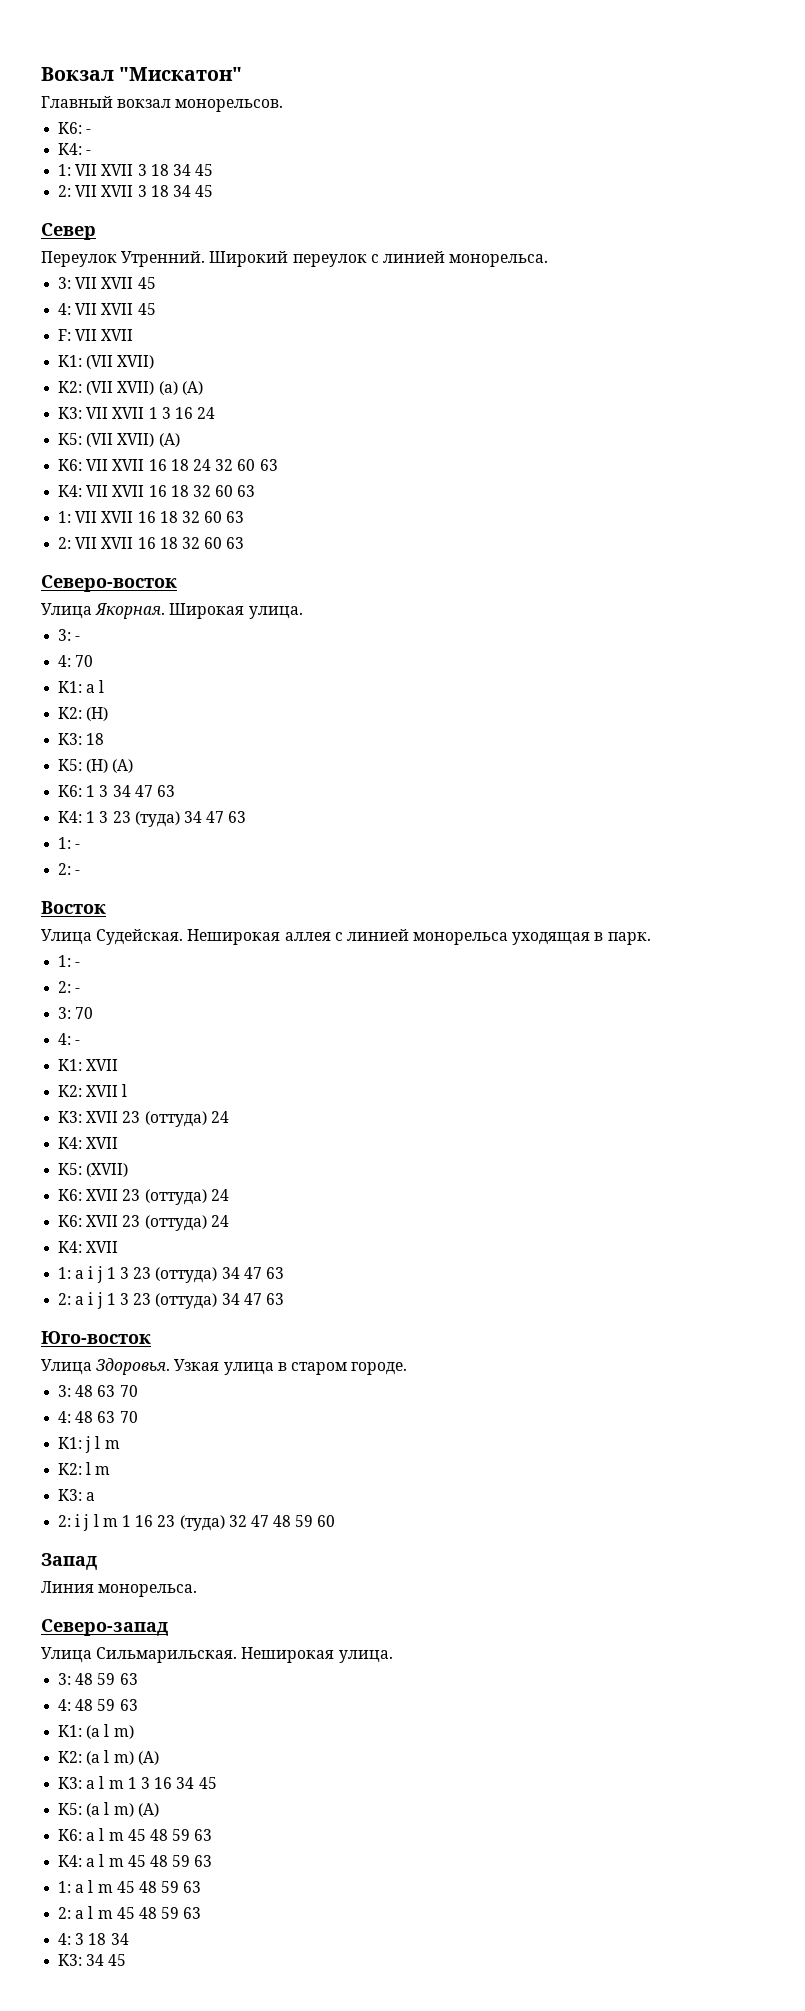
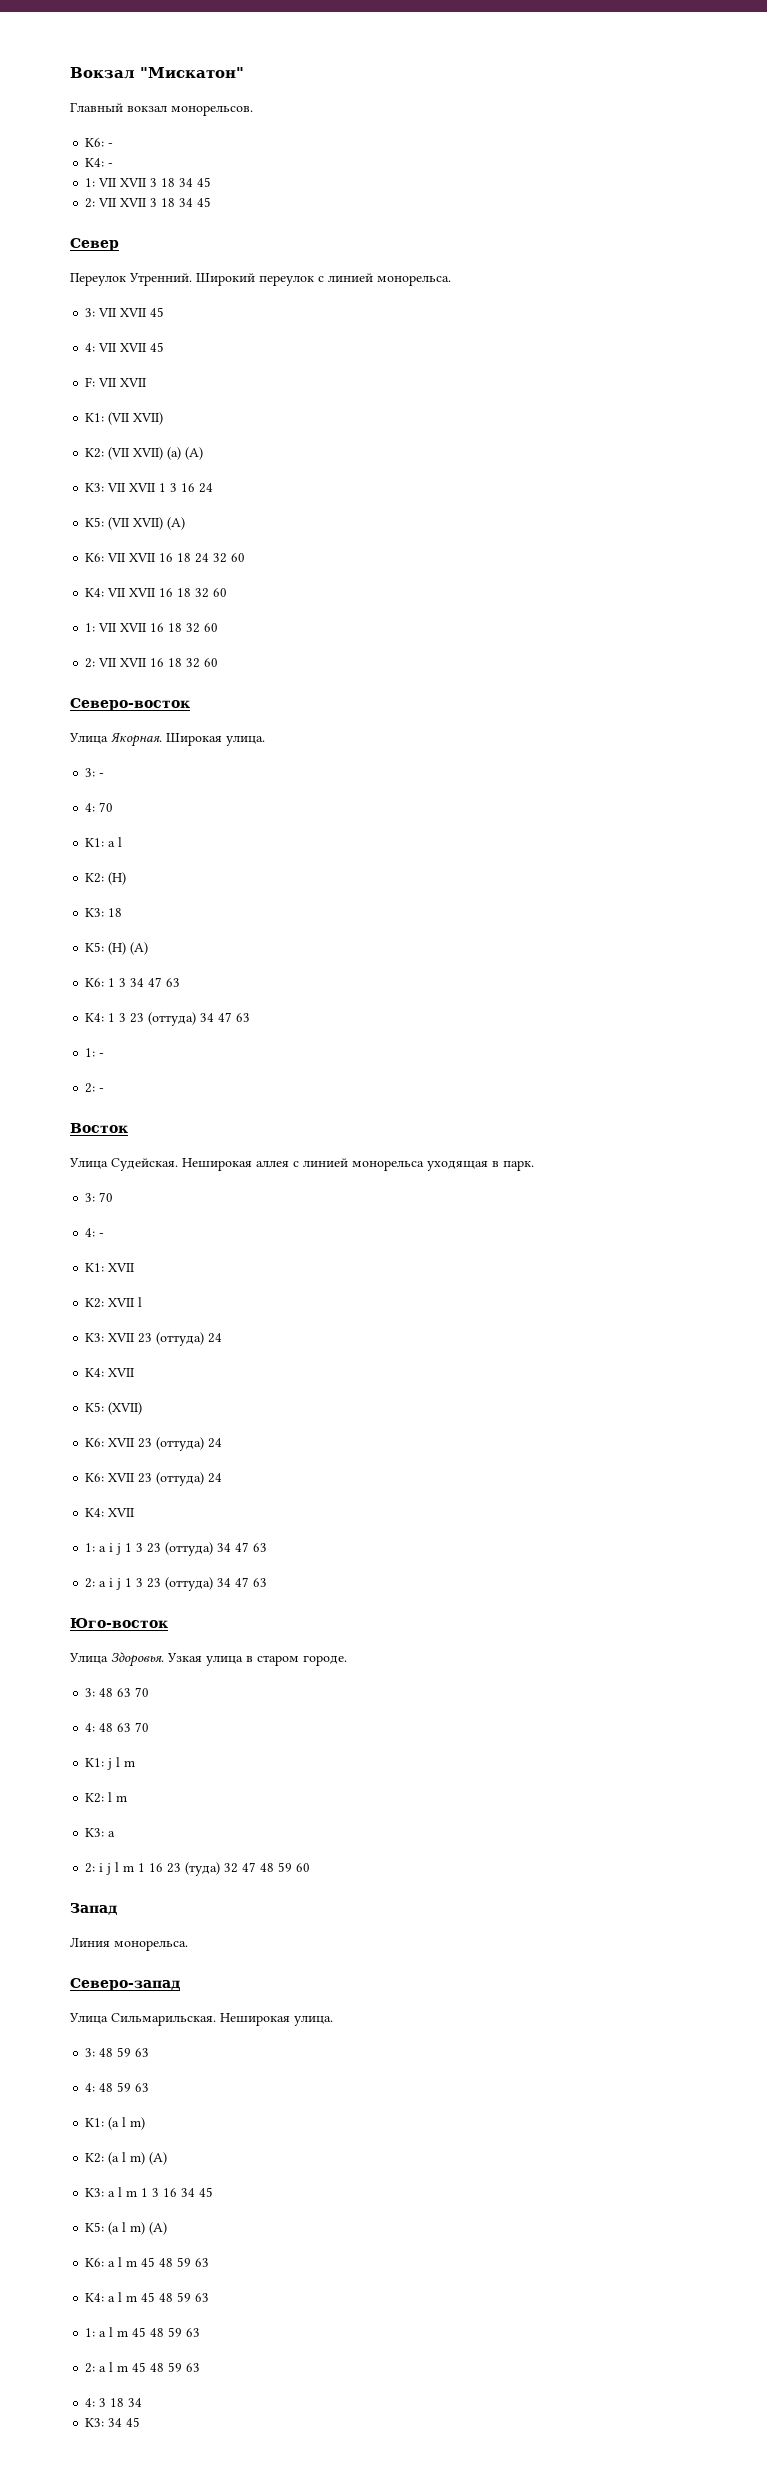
- K6: VII XVII 16 18 24 32 60 63
+ K6: VII XVII 16 18 24 32 60
- K4: VII XVII 16 18 32 60 63
+ K4: VII XVII 16 18 32 60
- 1: VII XVII 16 18 32 60 63
+ 1: VII XVII 16 18 32 60
- 2: VII XVII 16 18 32 60 63
+ 2: VII XVII 16 18 32 60
- K4: 1 3 23 (туда) 34 47 63
+ K4: 1 3 23 (оттуда) 34 47 63
  Неширокая аллея с линией монорельса уходящая в парк.
- 1: -
- 2: -

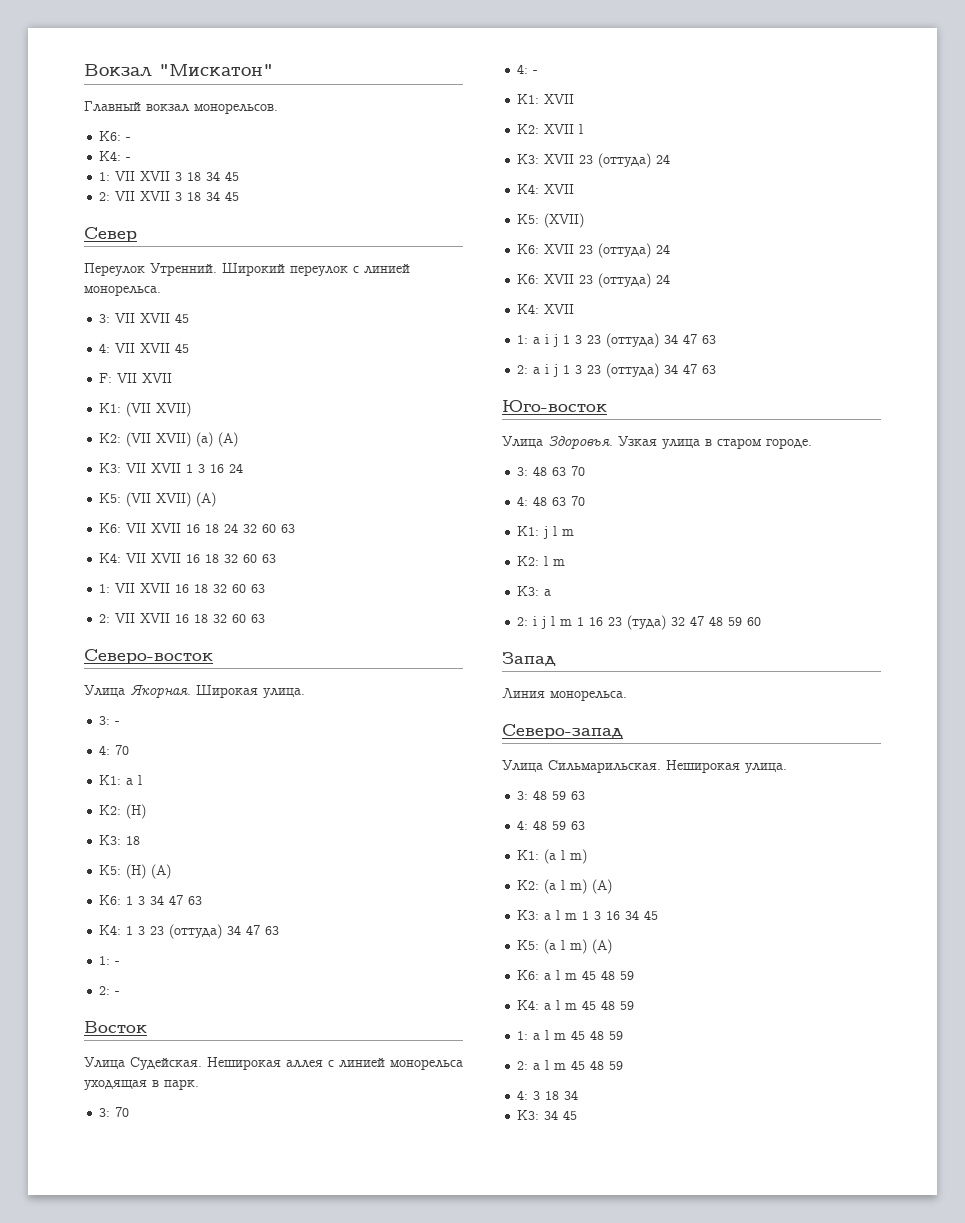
- K6: VII XVII 16 18 24 32 60
+ K6: VII XVII 16 18 24 32 60 63
- K4: VII XVII 16 18 32 60
+ K4: VII XVII 16 18 32 60 63
- 1: VII XVII 16 18 32 60
+ 1: VII XVII 16 18 32 60 63
- 2: VII XVII 16 18 32 60
+ 2: VII XVII 16 18 32 60 63
- K6: a l m 45 48 59 63
+ K6: a l m 45 48 59
- K4: a l m 45 48 59 63
+ K4: a l m 45 48 59
- 1: a l m 45 48 59 63
+ 1: a l m 45 48 59
- 2: a l m 45 48 59 63
+ 2: a l m 45 48 59

